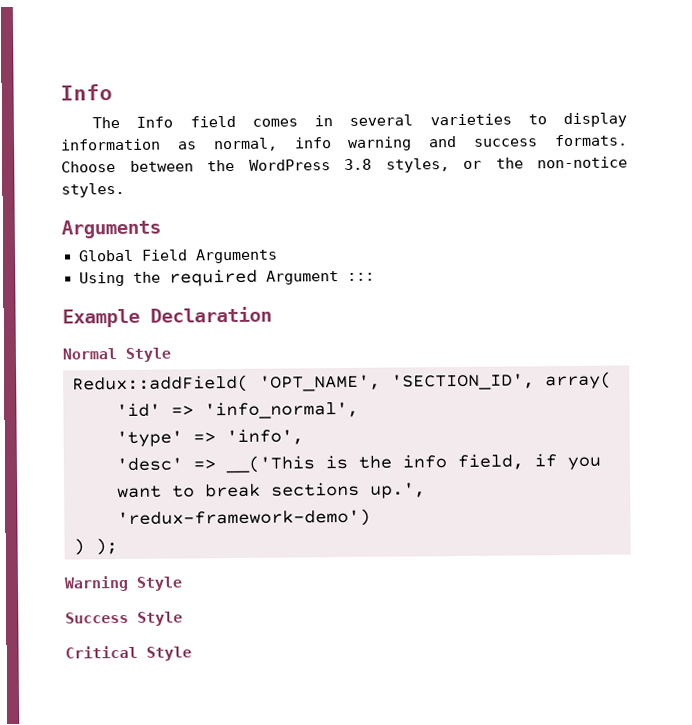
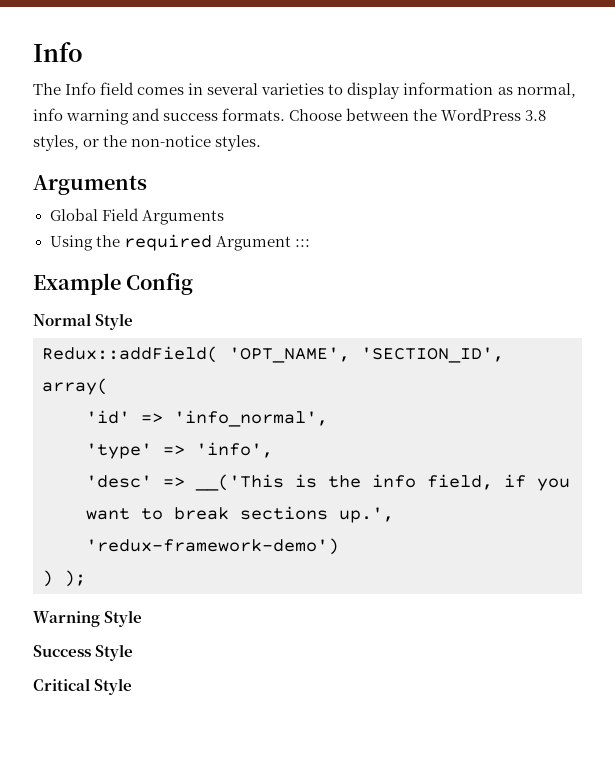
- Example Declaration
+ Example Config

